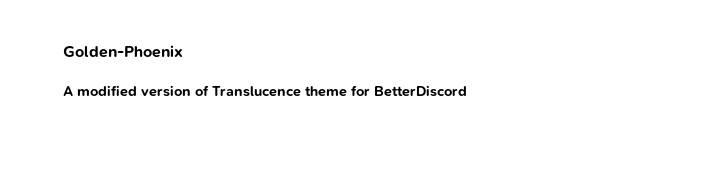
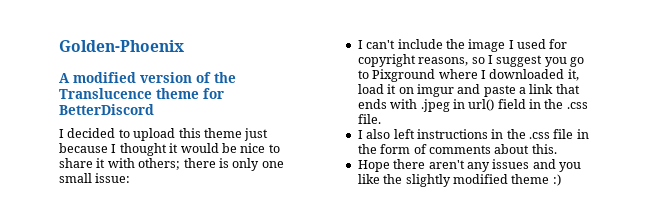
- A modified version of Translucence theme for BetterDiscord
+ A modified version of the Translucence theme for BetterDiscord
+ I decided to upload this theme just because I thought it would be nice to share it with others; there is only one small issue:
+ I can't include the image I used for copyright reasons, so I suggest you go to Pixground where I downloaded it, load it on imgur and paste a link that ends with .jpeg in url() field in the .css file.
+ I also left instructions in the .css file in the form of comments about this.
+ Hope there aren't any issues and you like the slightly modified theme :)

